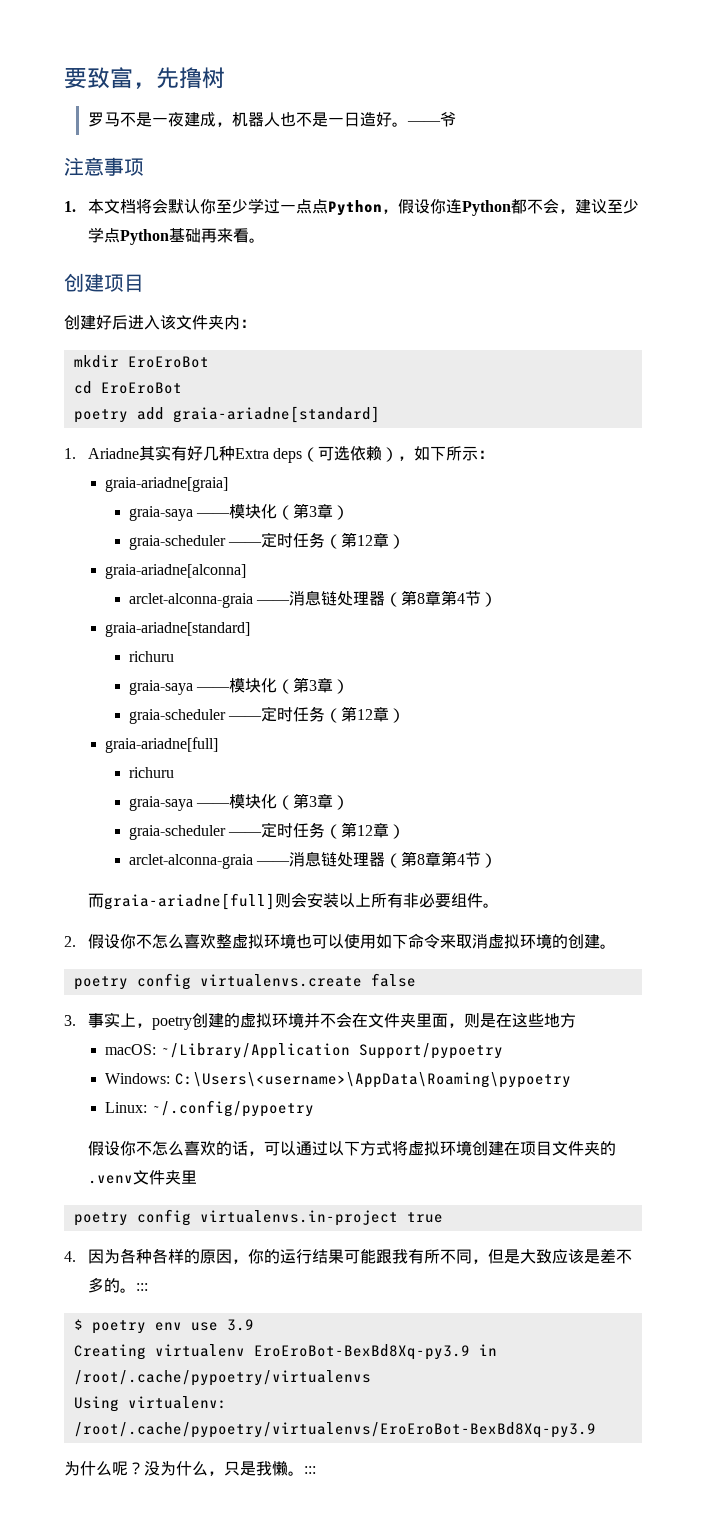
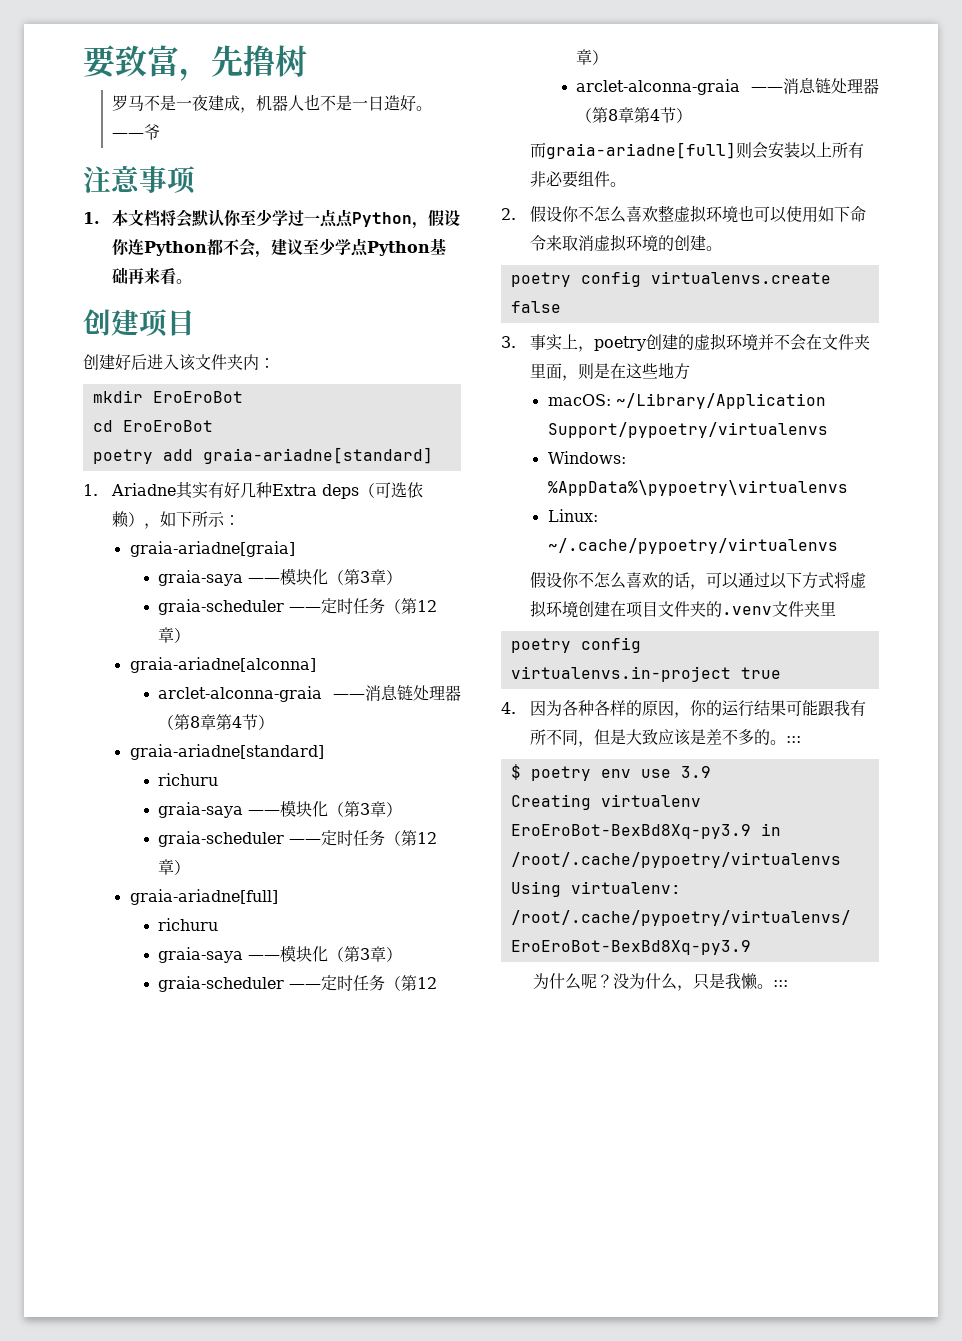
- macOS: ~/Library/Application Support/pypoetry
+ macOS: ~/Library/Application Support/pypoetry/virtualenvs
- Windows: C:\Users\<username>\AppData\Roaming\pypoetry
+ Windows: %AppData%\pypoetry\virtualenvs
- Linux: ~/.config/pypoetry
+ Linux: ~/.cache/pypoetry/virtualenvs

